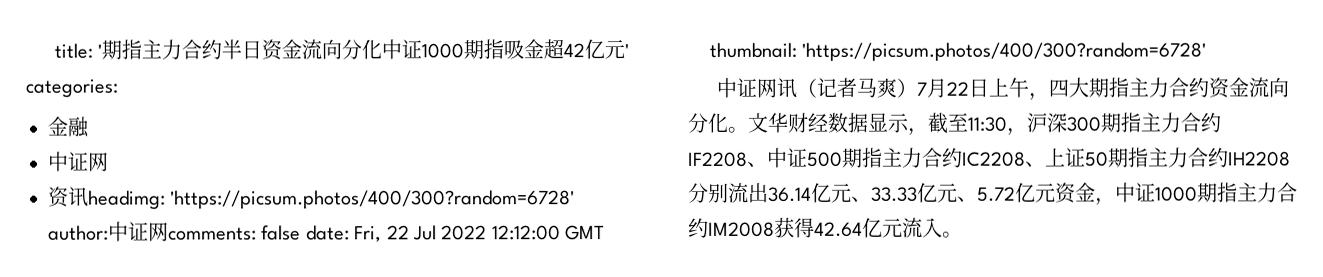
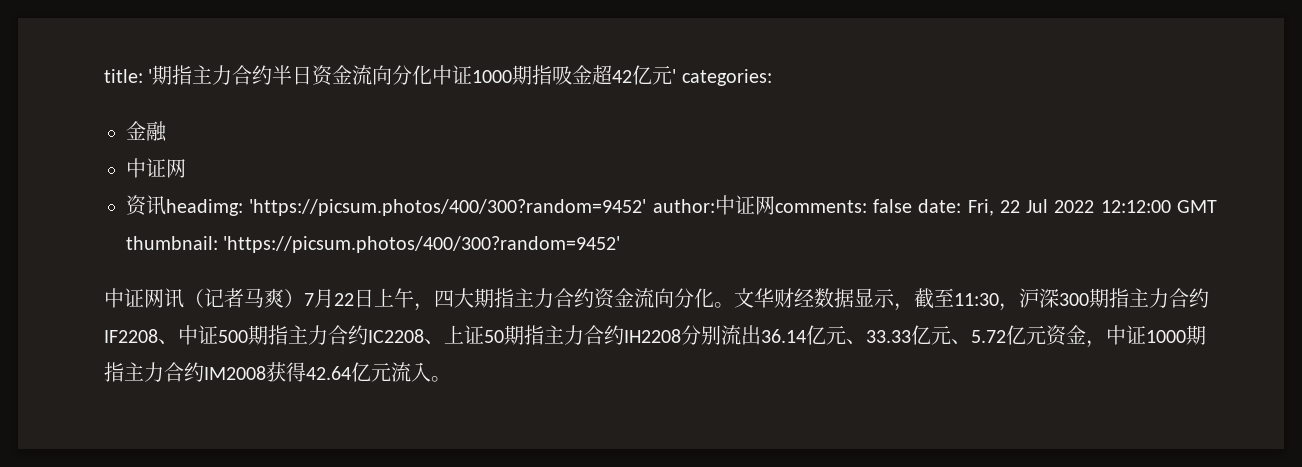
- 资讯headimg: 'https://picsum.photos/400/300?random=6728' author:中证网comments: false date: Fri, 22 Jul 2022 12:12:00 GMT thumbnail: 'https://picsum.photos/400/300?random=6728'
+ 资讯headimg: 'https://picsum.photos/400/300?random=9452' author:中证网comments: false date: Fri, 22 Jul 2022 12:12:00 GMT thumbnail: 'https://picsum.photos/400/300?random=9452'

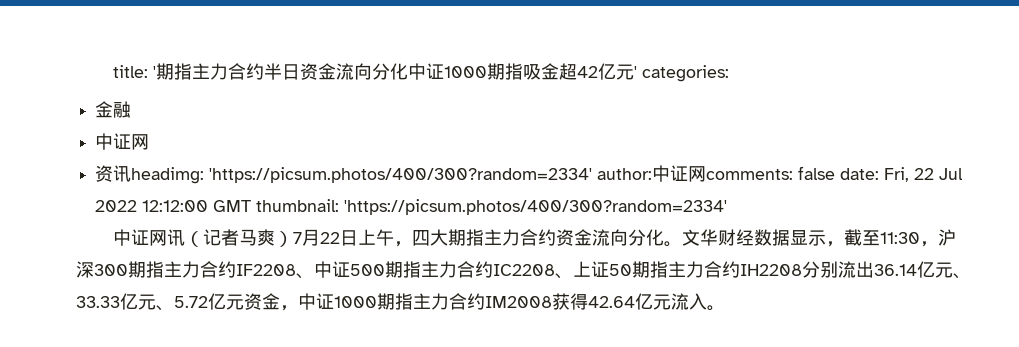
- 资讯headimg: 'https://picsum.photos/400/300?random=9452' author:中证网comments: false date: Fri, 22 Jul 2022 12:12:00 GMT thumbnail: 'https://picsum.photos/400/300?random=9452'
+ 资讯headimg: 'https://picsum.photos/400/300?random=2334' author:中证网comments: false date: Fri, 22 Jul 2022 12:12:00 GMT thumbnail: 'https://picsum.photos/400/300?random=2334'

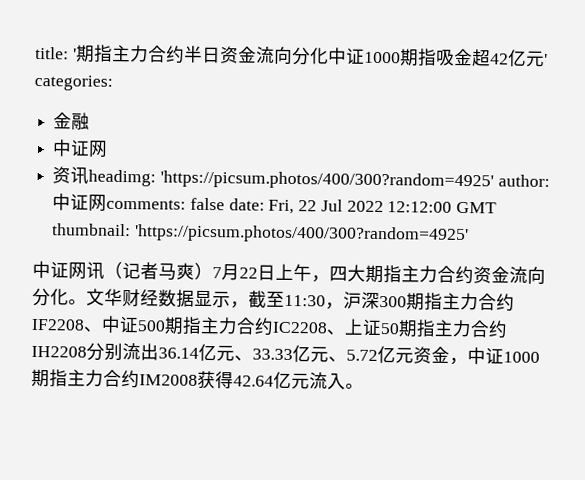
- 资讯headimg: 'https://picsum.photos/400/300?random=2334' author:中证网comments: false date: Fri, 22 Jul 2022 12:12:00 GMT thumbnail: 'https://picsum.photos/400/300?random=2334'
+ 资讯headimg: 'https://picsum.photos/400/300?random=4925' author:中证网comments: false date: Fri, 22 Jul 2022 12:12:00 GMT thumbnail: 'https://picsum.photos/400/300?random=4925'

